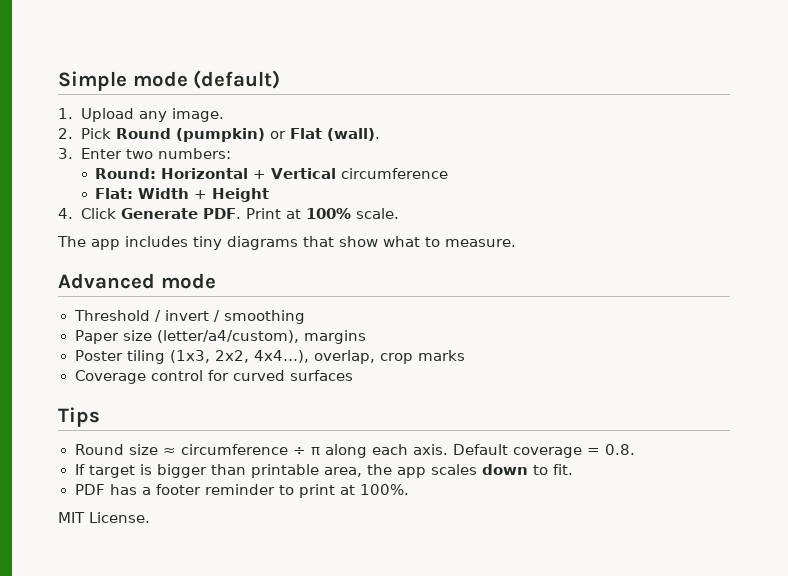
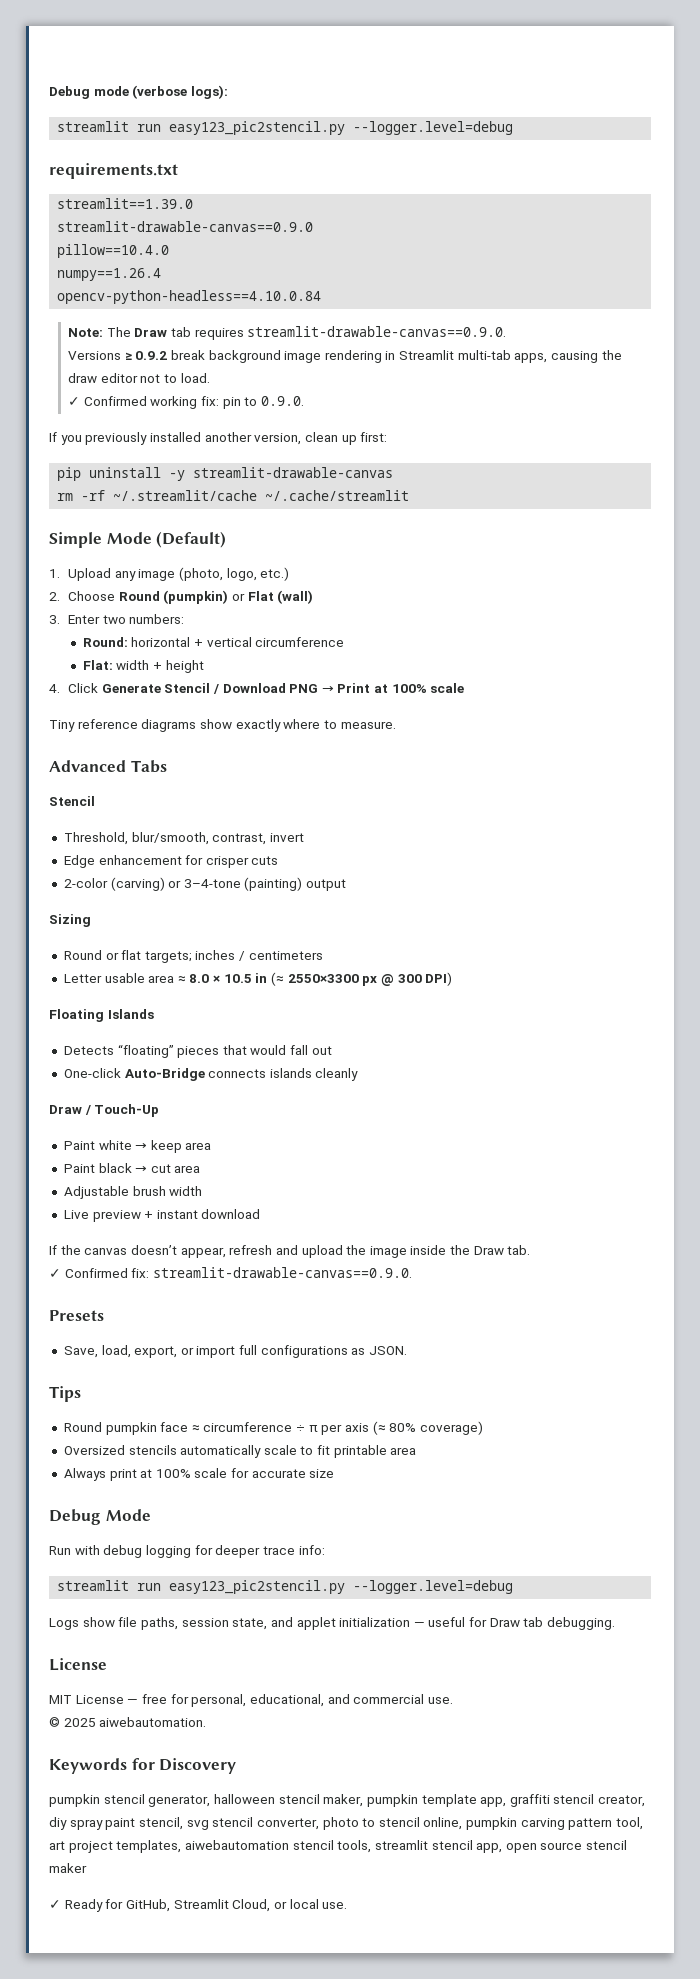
- Simple mode (default)
+ Debug mode (verbose logs):
+ streamlit run easy123_pic2stencil.py --logger.level=debug
+ requirements.txt
+ streamlit==1.39.0
+ streamlit-drawable-canvas==0.9.0
+ pillow==10.4.0
+ numpy==1.26.4
+ opencv-python-headless==4.10.0.84
+ Note: The Draw tab requires streamlit-drawable-canvas==0.9.0.
+ Versions ≥ 0.9.2 break background image rendering in Streamlit multi-tab apps, causing the draw editor not to load.
+ ✓ Confirmed working fix: pin to 0.9.0.
+ If you previously installed another version, clean up first:
+ pip uninstall -y streamlit-drawable-canvas
+ rm -rf ~/.streamlit/cache ~/.cache/streamlit
+ Simple Mode (Default)
- 1. Upload any image.
+ 1. Upload any image (photo, logo, etc.)
- 2. Pick Round (pumpkin) or Flat (wall).
+ 2. Choose Round (pumpkin) or Flat (wall)
- Round: Horizontal + Vertical circumference
+ Round: horizontal + vertical circumference
- Flat: Width + Height
+ Flat: width + height
- 4. Click Generate PDF. Print at 100% scale.
- The app includes tiny diagrams that show what to measure.
- Advanced mode
- Threshold / invert / smoothing
- Paper size (letter/a4/custom), margins
- Poster tiling (1x3, 2x2, 4x4…), overlap, crop marks
- Coverage control for curved surfaces
+ 4. Click Generate Stencil / Download PNG → Print at 100% scale
+ Tiny reference diagrams show exactly where to measure.
+ Advanced Tabs
+ Stencil
+ Threshold, blur/smooth, contrast, invert
+ Edge enhancement for crisper cuts
+ 2-color (carving) or 3–4-tone (painting) output
+ Sizing
+ Round or flat targets; inches / centimeters
+ Letter usable area ≈ 8.0 × 10.5 in (≈ 2550×3300 px @ 300 DPI)
+ Floating Islands
+ Detects “floating” pieces that would fall out
+ One-click Auto-Bridge connects islands cleanly
+ Draw / Touch-Up
+ Paint white → keep area
+ Paint black → cut area
+ Adjustable brush width
+ Live preview + instant download
+ If the canvas doesn’t appear, refresh and upload the image inside the Draw tab.
+ ✓ Confirmed fix: streamlit-drawable-canvas==0.9.0.
+ Presets
+ Save, load, export, or import full configurations as JSON.
- Round size ≈ circumference ÷ π along each axis. Default coverage = 0.8.
- If target is bigger than printable area, the app scales down to fit.
- PDF has a footer reminder to print at 100%.
- MIT License.
+ Round pumpkin face ≈ circumference ÷ π per axis (≈ 80% coverage)
+ Oversized stencils automatically scale to fit printable area
+ Always print at 100% scale for accurate size
+ Debug Mode
+ Run with debug logging for deeper trace info:
+ streamlit run easy123_pic2stencil.py --logger.level=debug
+ Logs show file paths, session state, and applet initialization — useful for Draw tab debugging.
+ License
+ MIT License — free for personal, educational, and commercial use.
+ © 2025 aiwebautomation.
+ Keywords for Discovery
+ pumpkin stencil generator, halloween stencil maker, pumpkin template app, graffiti stencil creator, diy spray paint stencil, svg stencil converter, photo to stencil online, pumpkin carving pattern tool, art project templates, aiwebautomation stencil tools, streamlit stencil app, open source stencil maker
+ ✓ Ready for GitHub, Streamlit Cloud, or local use.

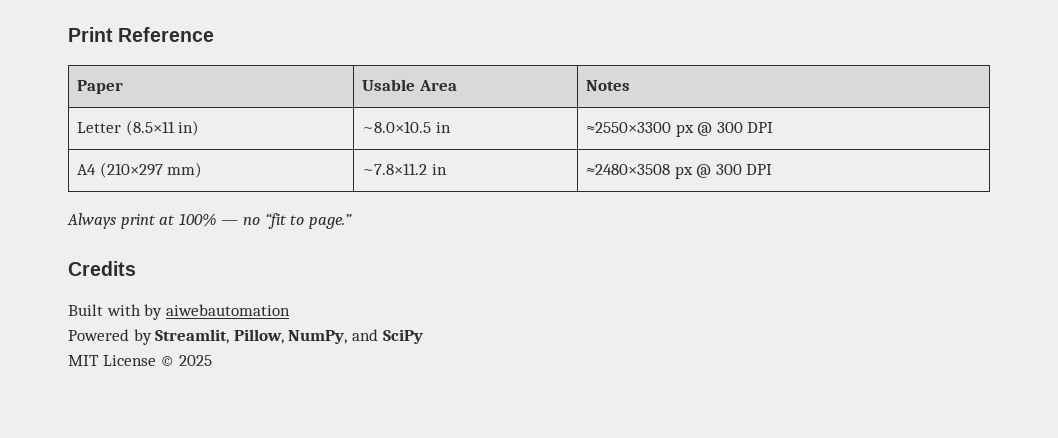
- Debug mode (verbose logs):
- streamlit run easy123_pic2stencil.py --logger.level=debug
- requirements.txt
- streamlit==1.39.0
- streamlit-drawable-canvas==0.9.0
- pillow==10.4.0
- numpy==1.26.4
- opencv-python-headless==4.10.0.84
- Note: The Draw tab requires streamlit-drawable-canvas==0.9.0.
- Versions ≥ 0.9.2 break background image rendering in Streamlit multi-tab apps, causing the draw editor not to load.
- ✓ Confirmed working fix: pin to 0.9.0.
- If you previously installed another version, clean up first:
- pip uninstall -y streamlit-drawable-canvas
- rm -rf ~/.streamlit/cache ~/.cache/streamlit
- Simple Mode (Default)
- 1. Upload any image (photo, logo, etc.)
- 2. Choose Round (pumpkin) or Flat (wall)
- 3. Enter two numbers:
- Round: horizontal + vertical circumference
- Flat: width + height
- 4. Click Generate Stencil / Download PNG → Print at 100% scale
- Tiny reference diagrams show exactly where to measure.
- Advanced Tabs
- Stencil
- Threshold, blur/smooth, contrast, invert
- Edge enhancement for crisper cuts
- 2-color (carving) or 3–4-tone (painting) output
- Sizing
- Round or flat targets; inches / centimeters
- Letter usable area ≈ 8.0 × 10.5 in (≈ 2550×3300 px @ 300 DPI)
- Floating Islands
- Detects “floating” pieces that would fall out
- One-click Auto-Bridge connects islands cleanly
- Draw / Touch-Up
- Paint white → keep area
- Paint black → cut area
- Adjustable brush width
- Live preview + instant download
- If the canvas doesn’t appear, refresh and upload the image inside the Draw tab.
- ✓ Confirmed fix: streamlit-drawable-canvas==0.9.0.
- Presets
- Save, load, export, or import full configurations as JSON.
- Tips
- Round pumpkin face ≈ circumference ÷ π per axis (≈ 80% coverage)
- Oversized stencils automatically scale to fit printable area
- Always print at 100% scale for accurate size
- Debug Mode
- Run with debug logging for deeper trace info:
- streamlit run easy123_pic2stencil.py --logger.level=debug
- Logs show file paths, session state, and applet initialization — useful for Draw tab debugging.
- License
- MIT License — free for personal, educational, and commercial use.
- © 2025 aiwebautomation.
- Keywords for Discovery
- pumpkin stencil generator, halloween stencil maker, pumpkin template app, graffiti stencil creator, diy spray paint stencil, svg stencil converter, photo to stencil online, pumpkin carving pattern tool, art project templates, aiwebautomation stencil tools, streamlit stencil app, open source stencil maker
- ✓ Ready for GitHub, Streamlit Cloud, or local use.
+ Print Reference
+ Paper | Usable Area | Notes
+ Letter (8.5×11 in) | ~8.0×10.5 in | ≈2550×3300 px @ 300 DPI
+ A4 (210×297 mm) | ~7.8×11.2 in | ≈2480×3508 px @ 300 DPI
+ Always print at 100% — no “fit to page.”
+ Credits
+ Built with by aiwebautomation
+ Powered by Streamlit, Pillow, NumPy, and SciPy
+ MIT License © 2025

